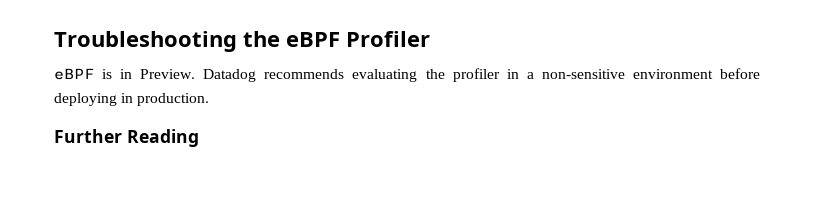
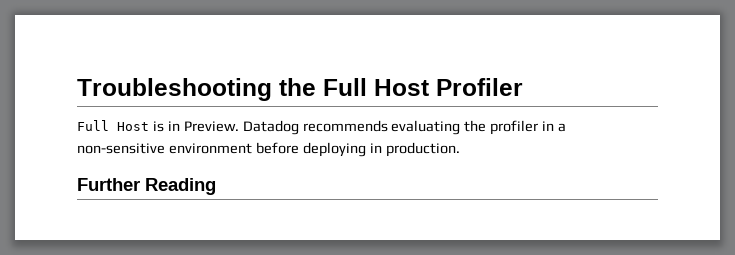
- Troubleshooting the eBPF Profiler
+ Troubleshooting the Full Host Profiler
- eBPF is in Preview.
+ Full Host is in Preview.

